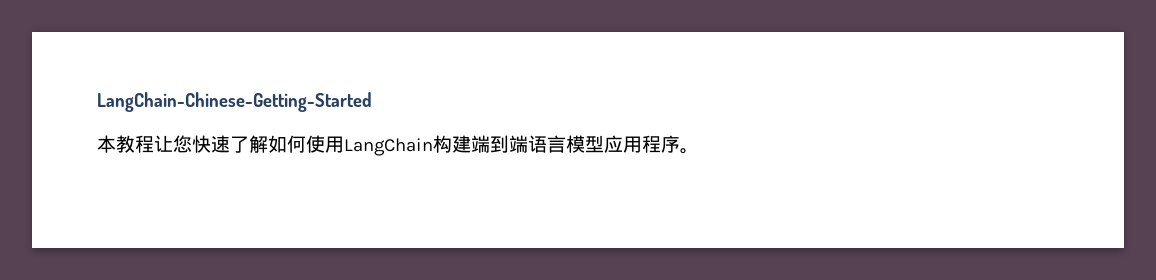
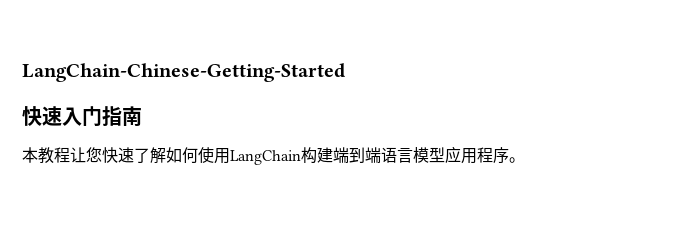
+ 快速入门指南

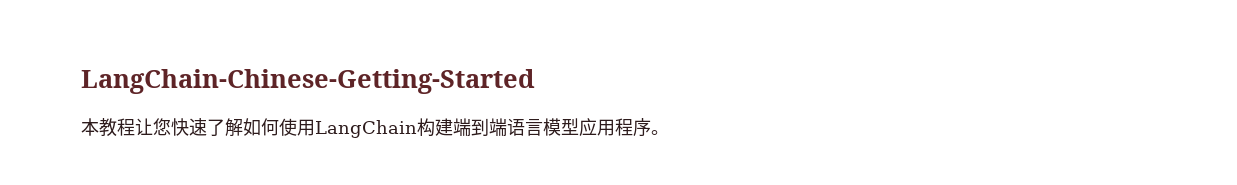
- 快速入门指南

